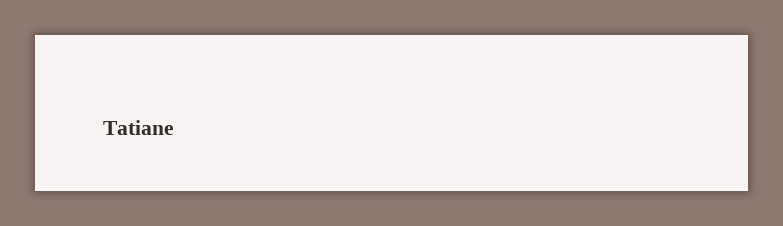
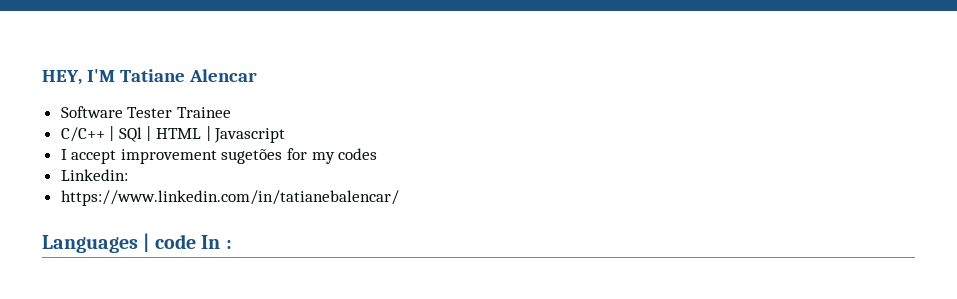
- Tatiane
+ HEY, I'M Tatiane Alencar
+ Software Tester Trainee
+ C/C++ | SQl | HTML | Javascript
+ I accept improvement sugetões for my codes
+ Linkedin:
+ https://www.linkedin.com/in/tatianebalencar/
+ Languages | code In :

